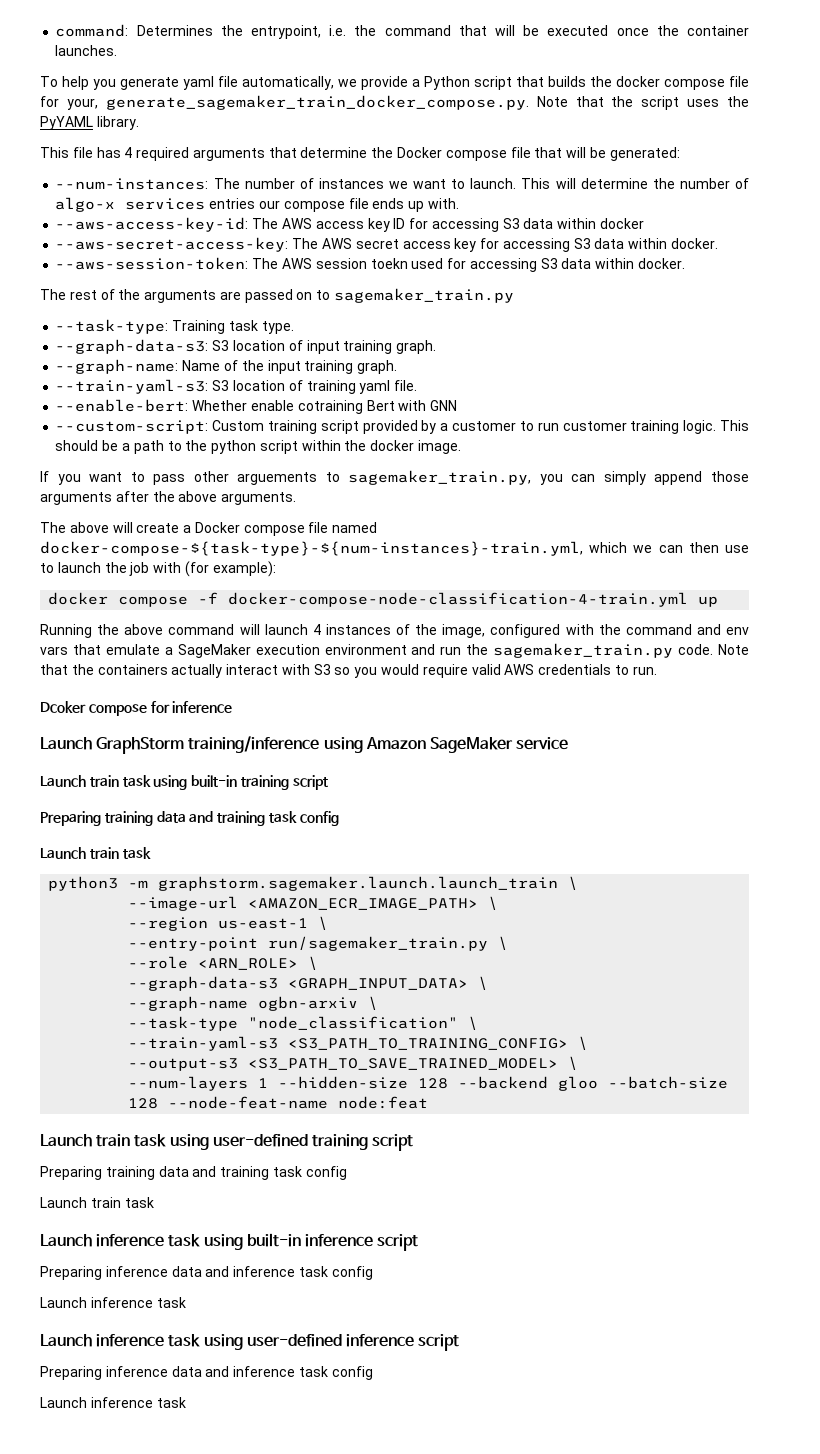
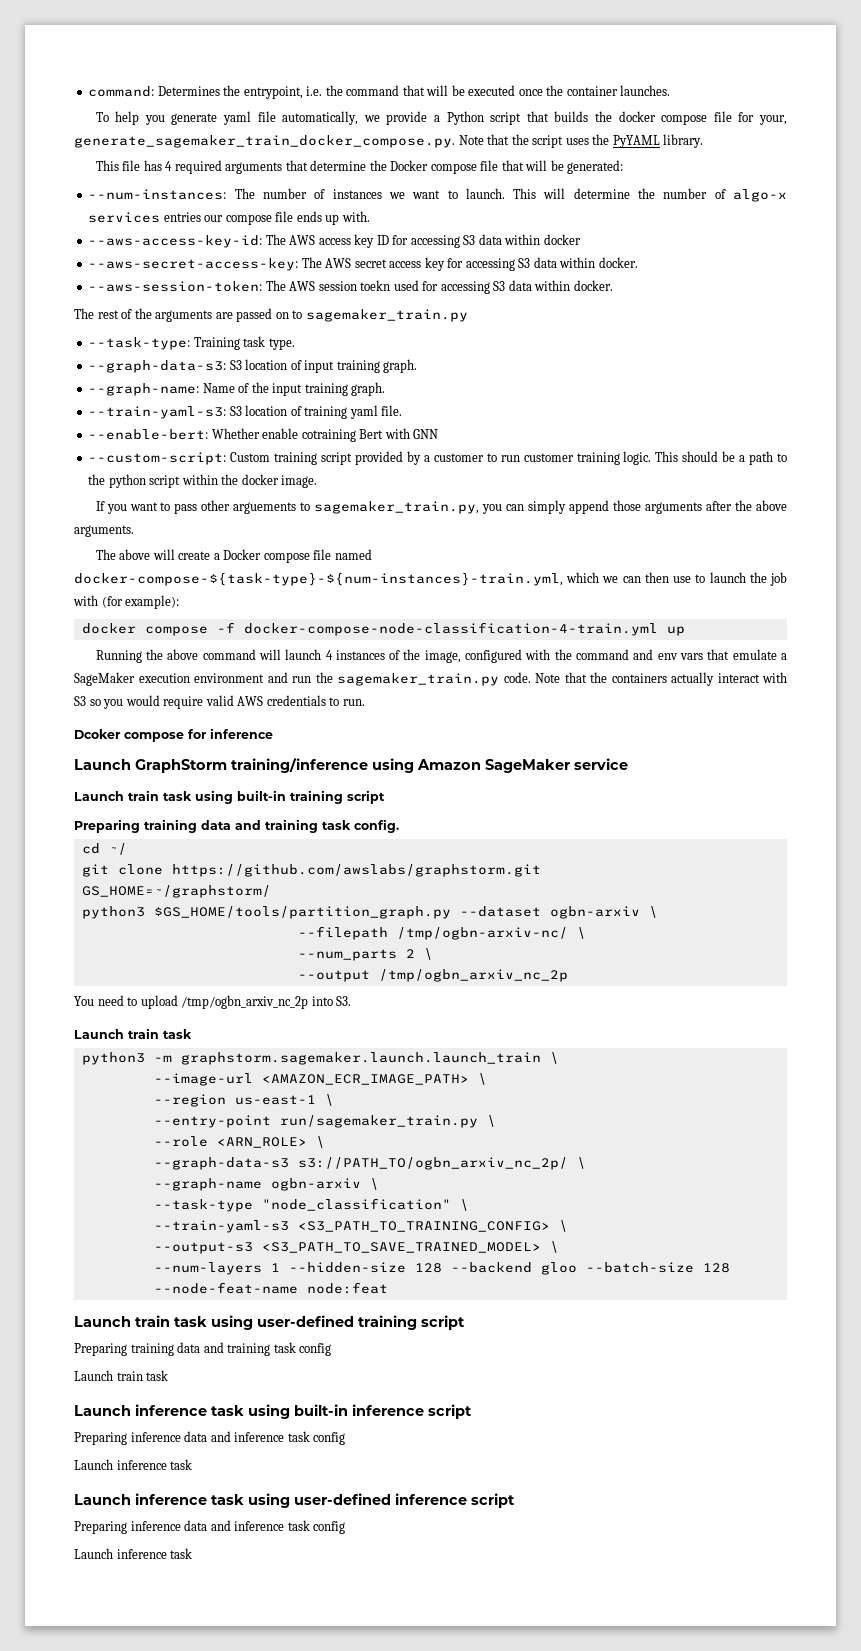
  Launch train task using built-in training script
- Preparing training data and training task config
+ Preparing training data and training task config.
+ cd ~/
+ git clone https://github.com/awslabs/graphstorm.git
+ GS_HOME=~/graphstorm/
+ python3 $GS_HOME/tools/partition_graph.py --dataset ogbn-arxiv \
+ --filepath /tmp/ogbn-arxiv-nc/ \
+ --num_parts 2 \
+ --output /tmp/ogbn_arxiv_nc_2p
+ You need to upload /tmp/ogbn_arxiv_nc_2p into S3.
- --graph-data-s3 <GRAPH_INPUT_DATA> \
+ --graph-data-s3 s3://PATH_TO/ogbn_arxiv_nc_2p/ \

